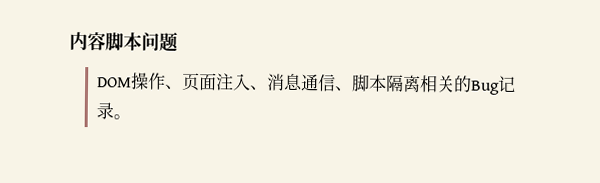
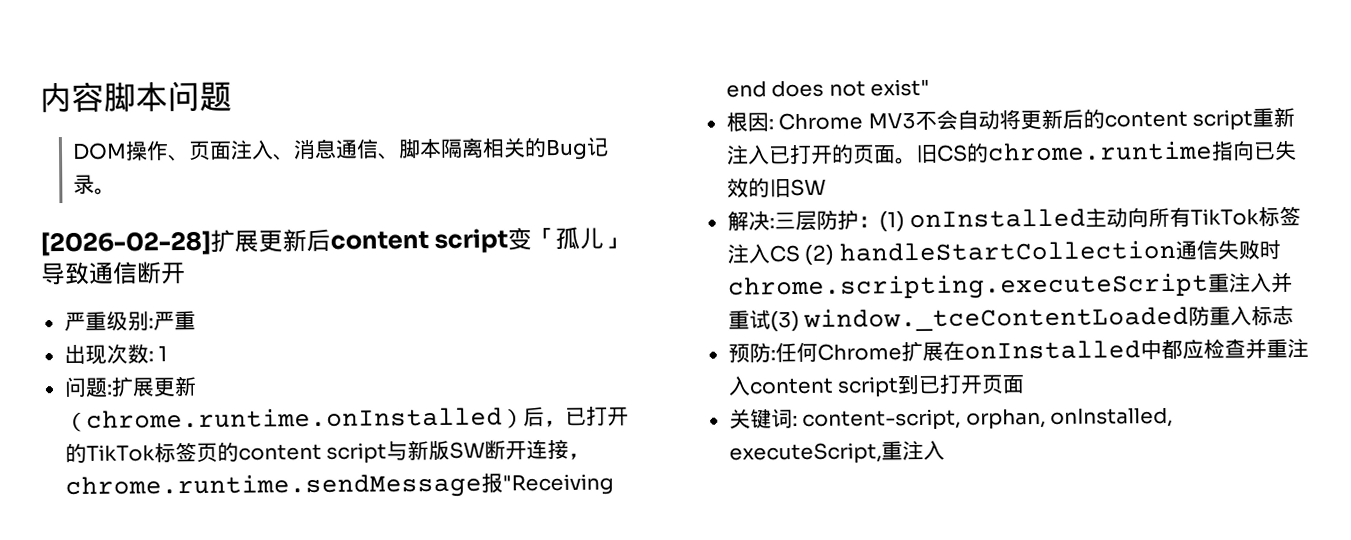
+ [2026-02-28]扩展更新后content script变「孤儿」导致通信断开
+ 严重级别:严重
+ 出现次数: 1
+ 问题:扩展更新（chrome.runtime.onInstalled）后，已打开的TikTok标签页的content script与新版SW断开连接，chrome.runtime.sendMessage报"Receiving end does not exist"
+ 根因: Chrome MV3不会自动将更新后的content script重新注入已打开的页面。旧CS的chrome.runtime指向已失效的旧SW
+ 解决:三层防护：(1) onInstalled主动向所有TikTok标签注入CS (2) handleStartCollection通信失败时chrome.scripting.executeScript重注入并重试(3) window._tceContentLoaded防重入标志
+ 预防:任何Chrome扩展在onInstalled中都应检查并重注入content script到已打开页面
+ 关键词: content-script, orphan, onInstalled, executeScript,重注入

